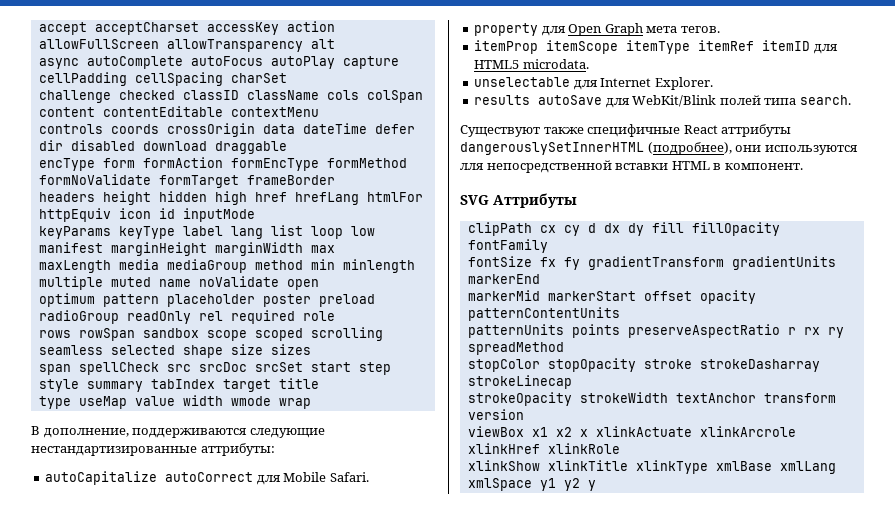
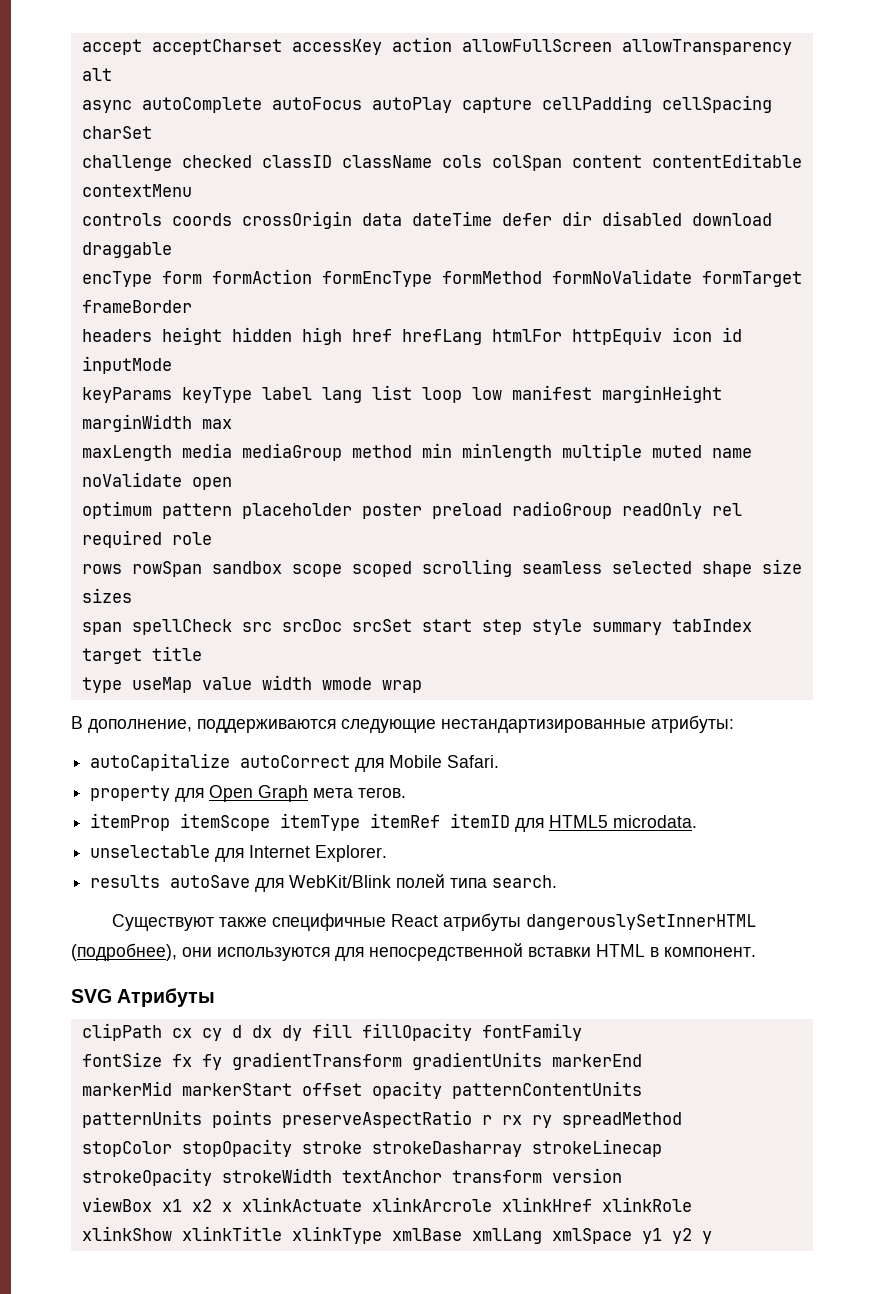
- В дополнение, поддерживаются следующие нестандартизированные аттрибуты:
+ В дополнение, поддерживаются следующие нестандартизированные атрибуты:
- Существуют также специфичные React аттрибуты dangerouslySetInnerHTML (подробнее), они используются лля непосредственной вставки HTML в компонент.
+ Существуют также специфичные React атрибуты dangerouslySetInnerHTML (подробнее), они используются для непосредственной вставки HTML в компонент.
- SVG Аттрибуты
+ SVG Атрибуты

